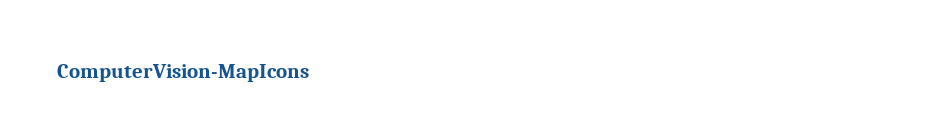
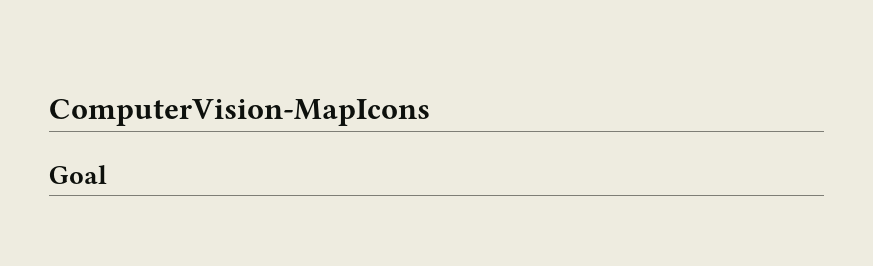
+ Goal

